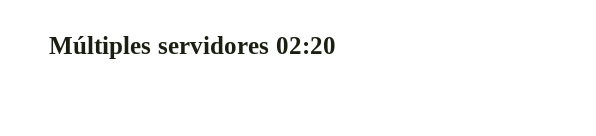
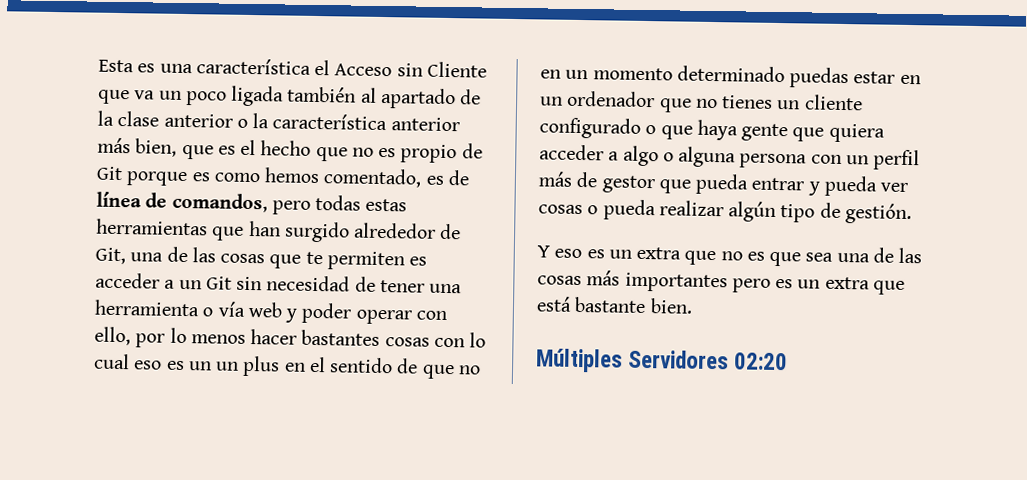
- Múltiples servidores 02:20
+ Esta es una característica el Acceso sin Cliente que va un poco ligada también al apartado de la clase anterior o la característica anterior más bien, que es el hecho que no es propio de Git porque es como hemos comentado, es de línea de comandos, pero todas estas herramientas que han surgido alrededor de Git, una de las cosas que te permiten es acceder a un Git sin necesidad de tener una herramienta o vía web y poder operar con ello, por lo menos hacer bastantes cosas con lo cual eso es un un plus en el sentido de que no en un momento determinado puedas estar en un ordenador que no tienes un cliente configurado o que haya gente que quiera acceder a algo o alguna persona con un perfil más de gestor que pueda entrar y pueda ver cosas o pueda realizar algún tipo de gestión.
+ Y eso es un extra que no es que sea una de las cosas más importantes pero es un extra que está bastante bien.
+ Múltiples Servidores 02:20

